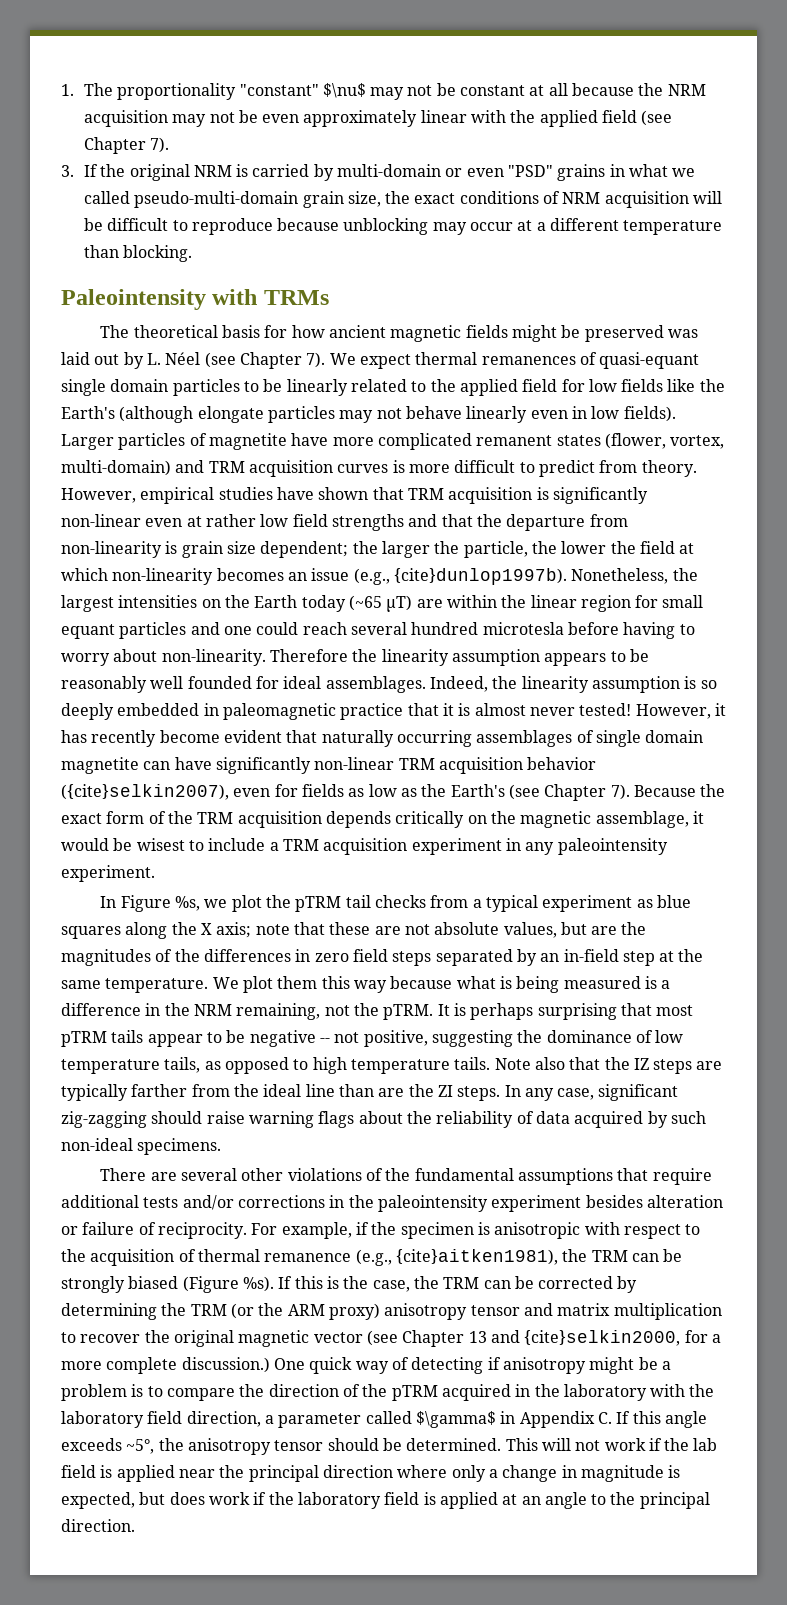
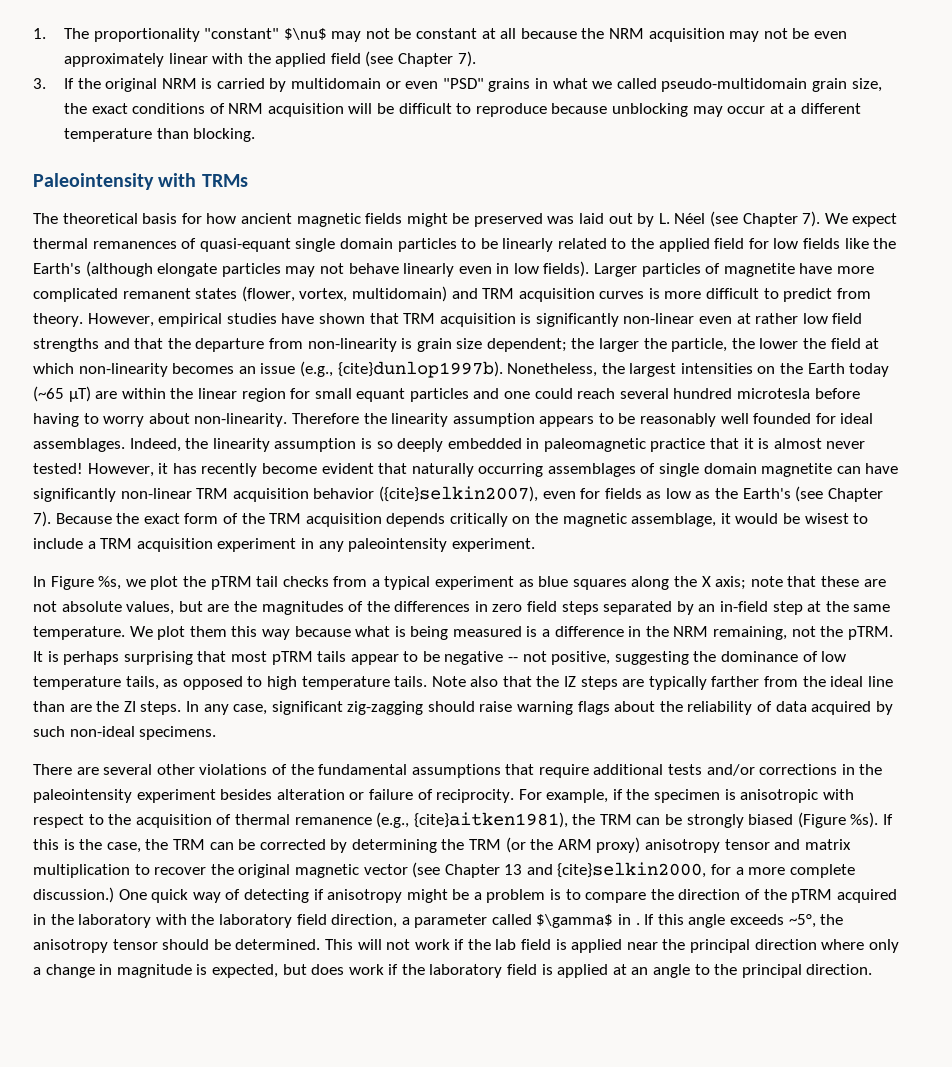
- 3. If the original NRM is carried by multi-domain or even "PSD" grains in what we called pseudo-multi-domain grain size, the exact conditions of NRM acquisition will be difficult to reproduce because unblocking may occur at a different temperature than blocking.
+ 3. If the original NRM is carried by multidomain or even "PSD" grains in what we called pseudo-multidomain grain size, the exact conditions of NRM acquisition will be difficult to reproduce because unblocking may occur at a different temperature than blocking.
- Larger particles of magnetite have more complicated remanent states (flower, vortex, multi-domain) and TRM acquisition curves is more difficult to predict from theory.
+ Larger particles of magnetite have more complicated remanent states (flower, vortex, multidomain) and TRM acquisition curves is more difficult to predict from theory.
- One quick way of detecting if anisotropy might be a problem is to compare the direction of the pTRM acquired in the laboratory with the laboratory field direction, a parameter called $\gamma$ in Appendix C. If this angle exceeds ~5°, the anisotropy tensor should be determined.
+ One quick way of detecting if anisotropy might be a problem is to compare the direction of the pTRM acquired in the laboratory with the laboratory field direction, a parameter called $\gamma$ in . If this angle exceeds ~5°, the anisotropy tensor should be determined.

